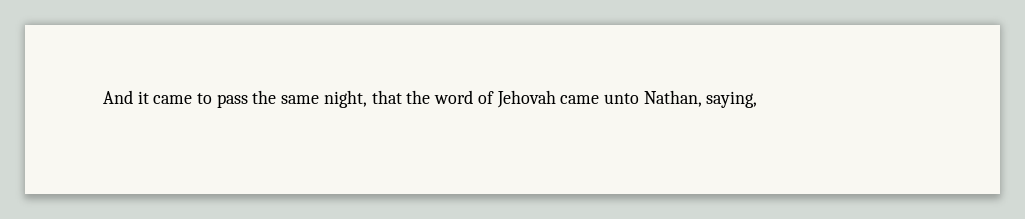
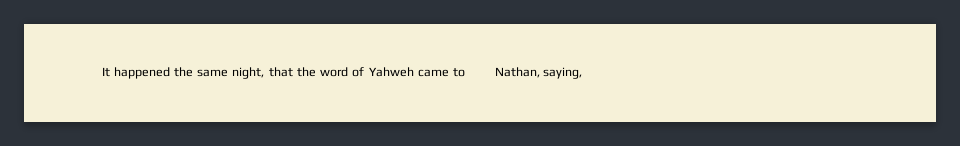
- And it came to pass the same night, that the word of Jehovah came unto Nathan, saying,
+ It happened the same night, that the word of Yahweh came to Nathan, saying,

